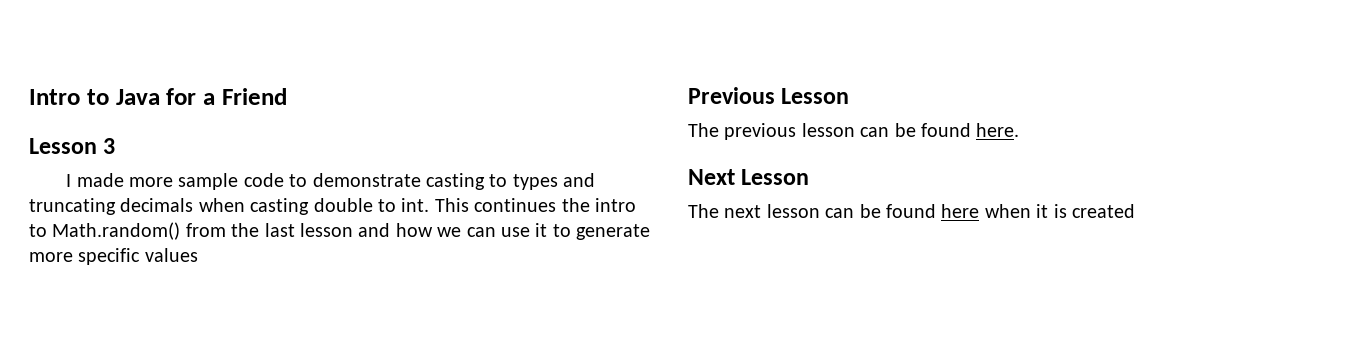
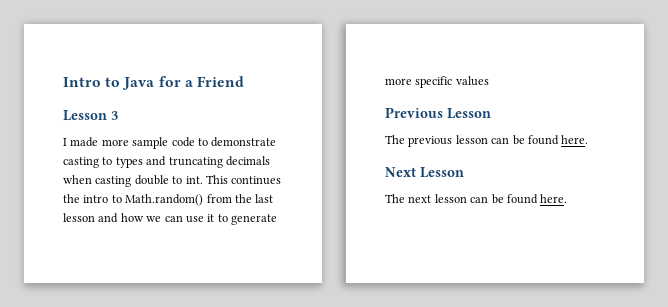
- The next lesson can be found here when it is created
+ The next lesson can be found here.

